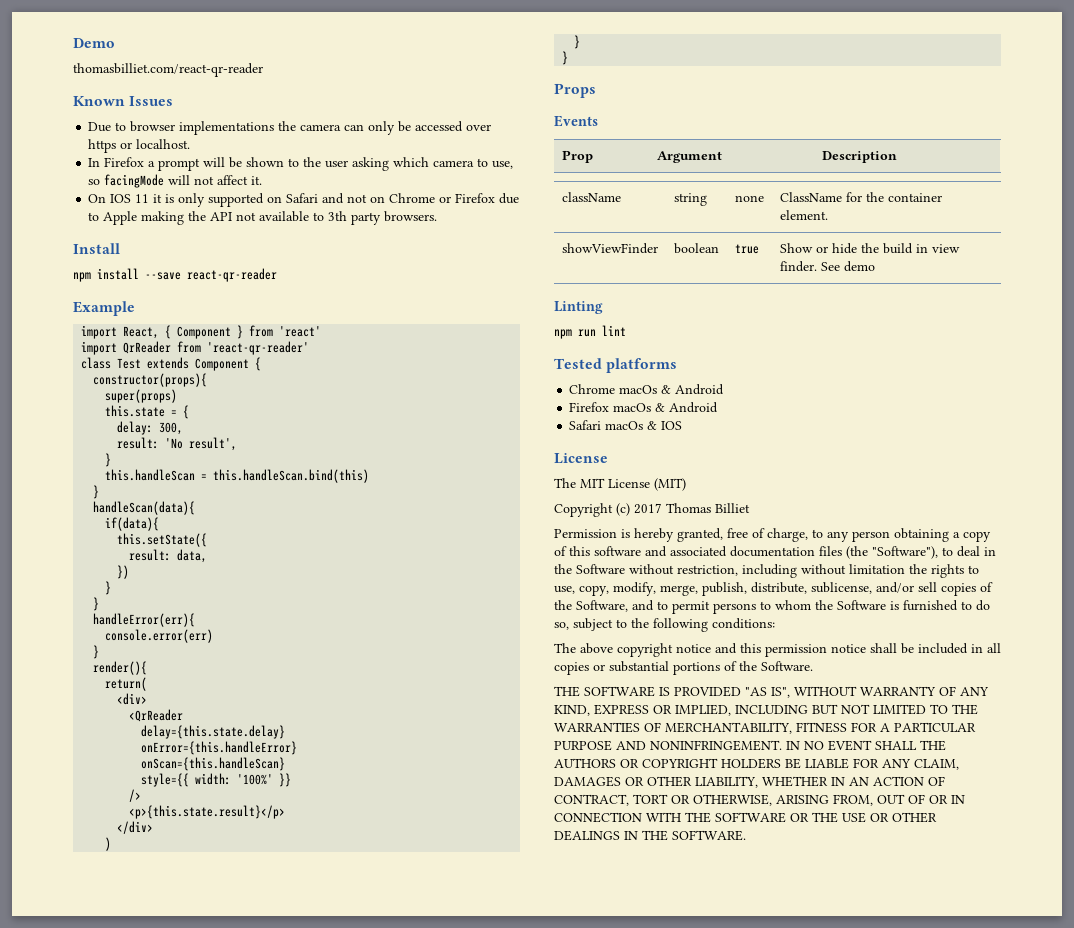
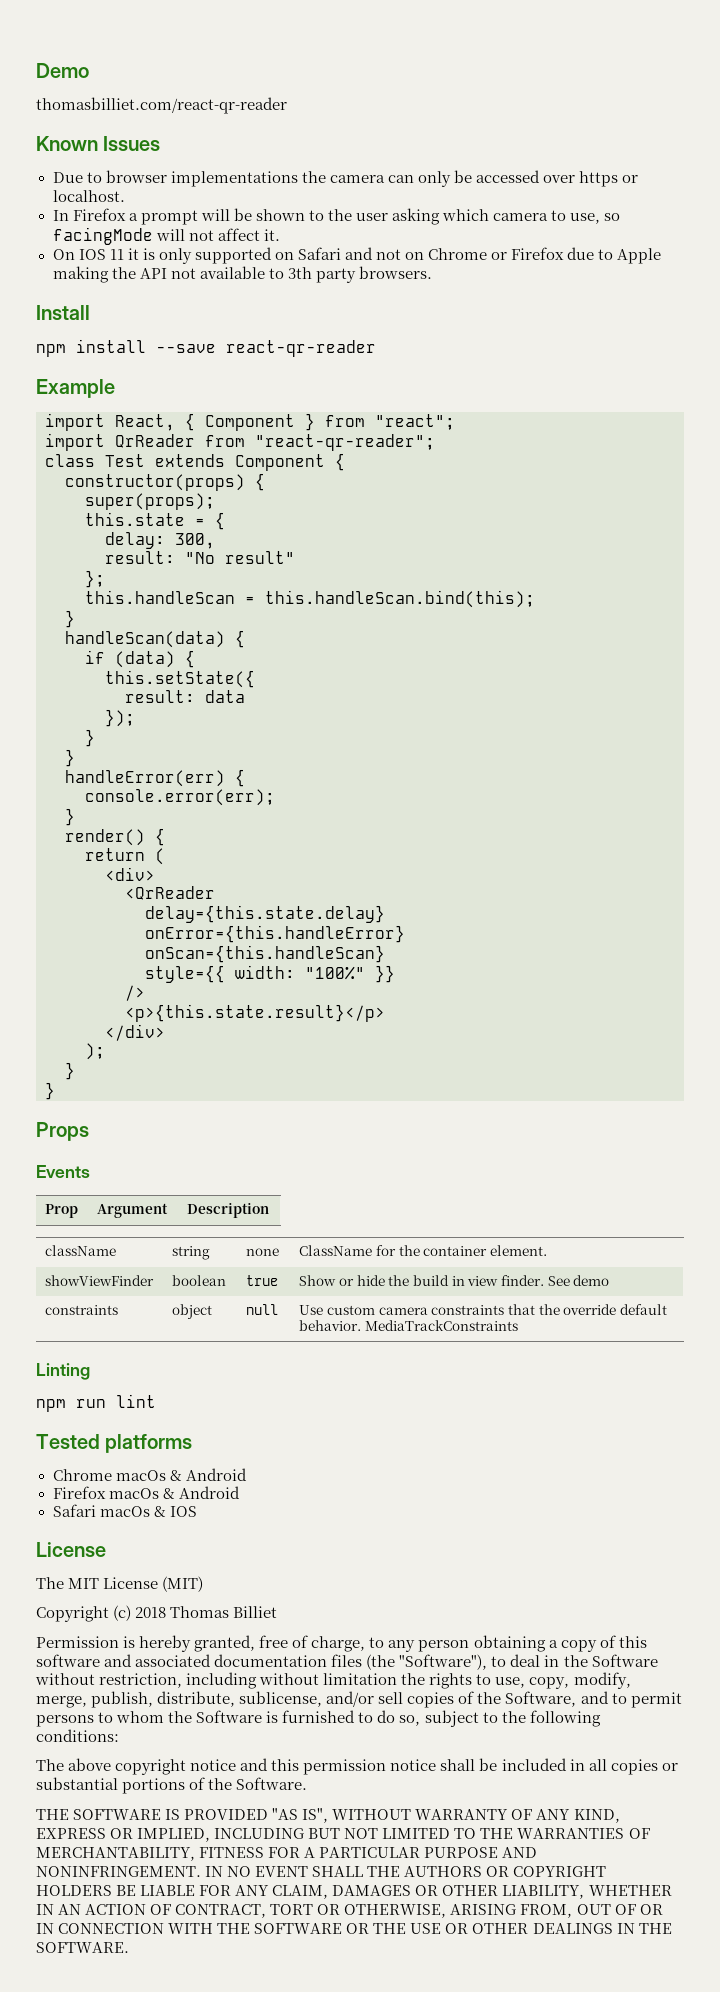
- import React, { Component } from 'react'
+ import React, { Component } from "react";
- import QrReader from 'react-qr-reader'
+ import QrReader from "react-qr-reader";
- constructor(props){
- super(props)
+ constructor(props) {
+ super(props);
- result: 'No result',
+ result: "No result"
+ };
+ this.handleScan = this.handleScan.bind(this);
  }
- this.handleScan = this.handleScan.bind(this)
- }
- handleScan(data){
- if(data){
+ handleScan(data) {
+ if (data) {
- result: data,
- })
+ result: data
+ });
  }
  }
- handleError(err){
- console.error(err)
+ handleError(err) {
+ console.error(err);
  }
- render(){
- return(
+ render() {
+ return (
- style={{ width: '100%' }}
+ style={{ width: "100%" }}
- )
+ );
+ constraints | object | null | Use custom camera constraints that the override default behavior. MediaTrackConstraints
- Copyright (c) 2017 Thomas Billiet
+ Copyright (c) 2018 Thomas Billiet

